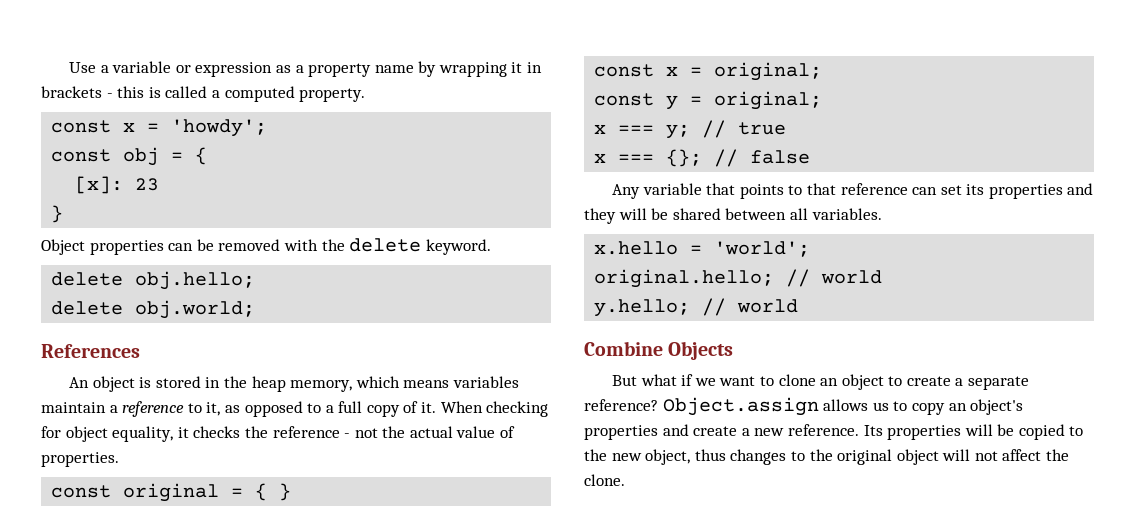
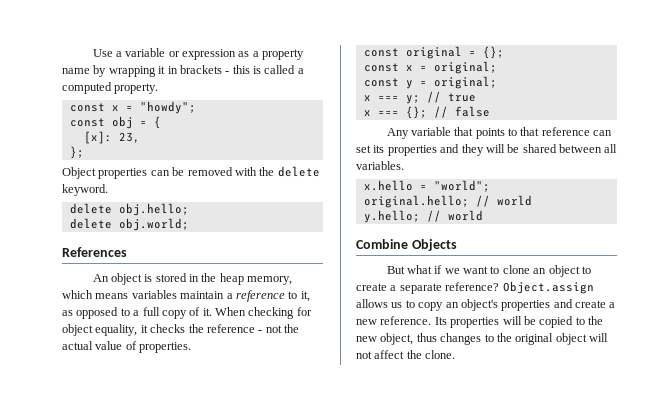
- const x = 'howdy';
+ const x = "howdy";
- [x]: 23
- }
+ [x]: 23,
+ };
- const original = { }
+ const original = {};
- x.hello = 'world';
+ x.hello = "world";

